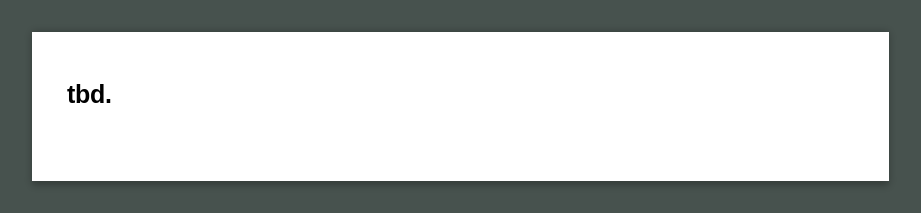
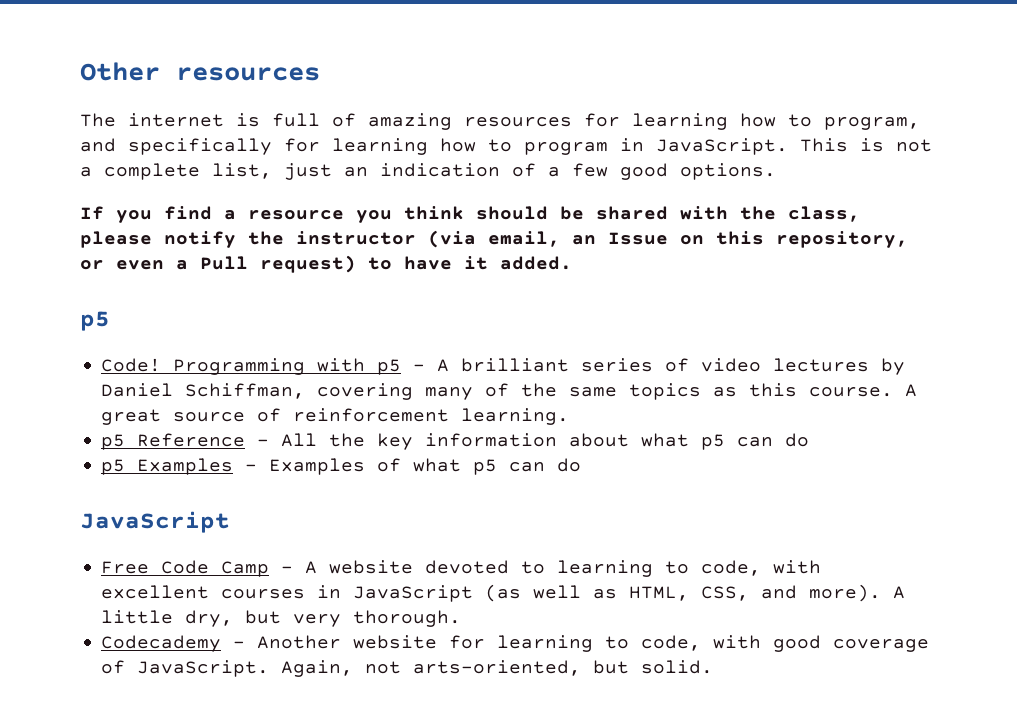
- tbd.
+ Other resources
+ The internet is full of amazing resources for learning how to program, and specifically for learning how to program in JavaScript. This is not a complete list, just an indication of a few good options.
+ If you find a resource you think should be shared with the class, please notify the instructor (via email, an Issue on this repository, or even a Pull request) to have it added.
+ p5
+ Code! Programming with p5 - A brilliant series of video lectures by Daniel Schiffman, covering many of the same topics as this course. A great source of reinforcement learning.
+ p5 Reference - All the key information about what p5 can do
+ p5 Examples - Examples of what p5 can do
+ JavaScript
+ Free Code Camp - A website devoted to learning to code, with excellent courses in JavaScript (as well as HTML, CSS, and more). A little dry, but very thorough.
+ Codecademy - Another website for learning to code, with good coverage of JavaScript. Again, not arts-oriented, but solid.

